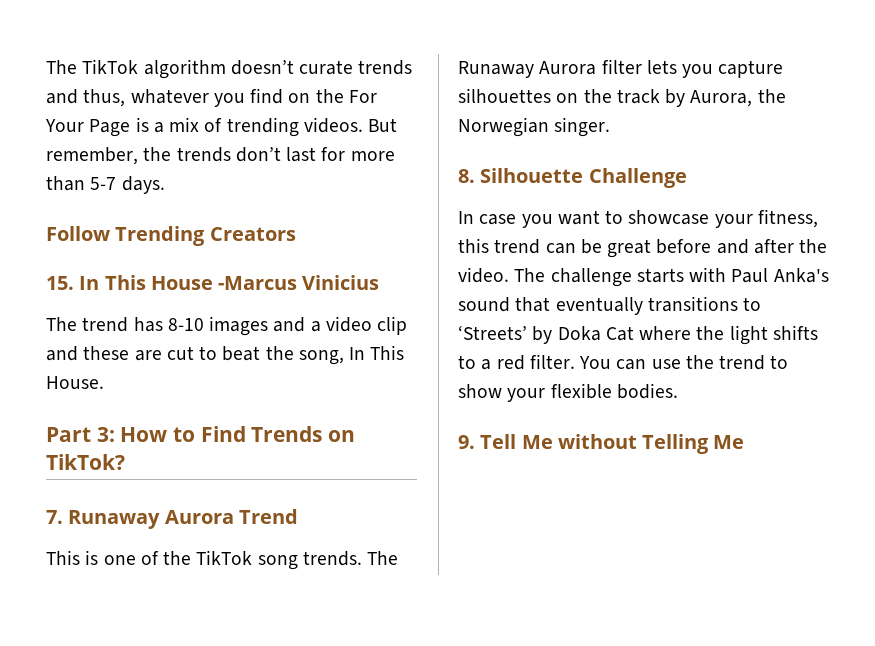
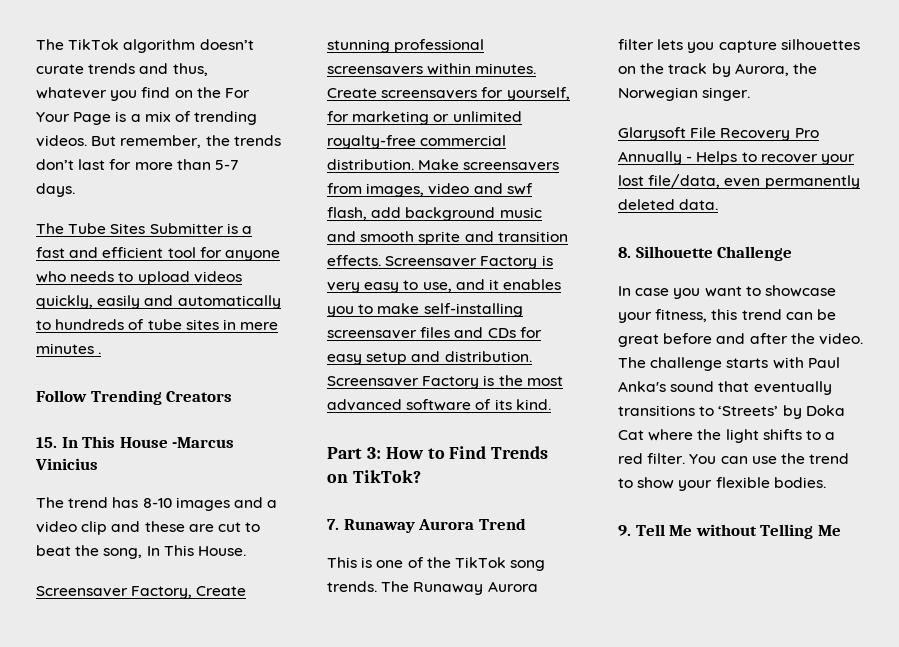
+ The Tube Sites Submitter is a fast and efficient tool for anyone who needs to upload videos quickly, easily and automatically to hundreds of tube sites in mere minutes .
+ Screensaver Factory, Create stunning professional screensavers within minutes. Create screensavers for yourself, for marketing or unlimited royalty-free commercial distribution. Make screensavers from images, video and swf flash, add background music and smooth sprite and transition effects. Screensaver Factory is very easy to use, and it enables you to make self-installing screensaver files and CDs for easy setup and distribution. Screensaver Factory is the most advanced software of its kind.
+ Glarysoft File Recovery Pro Annually - Helps to recover your lost file/data, even permanently deleted data.

